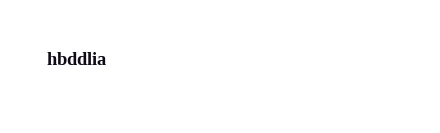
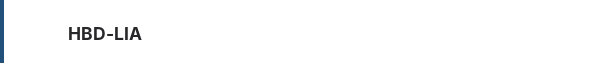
- hbddlia
+ HBD-LIA

